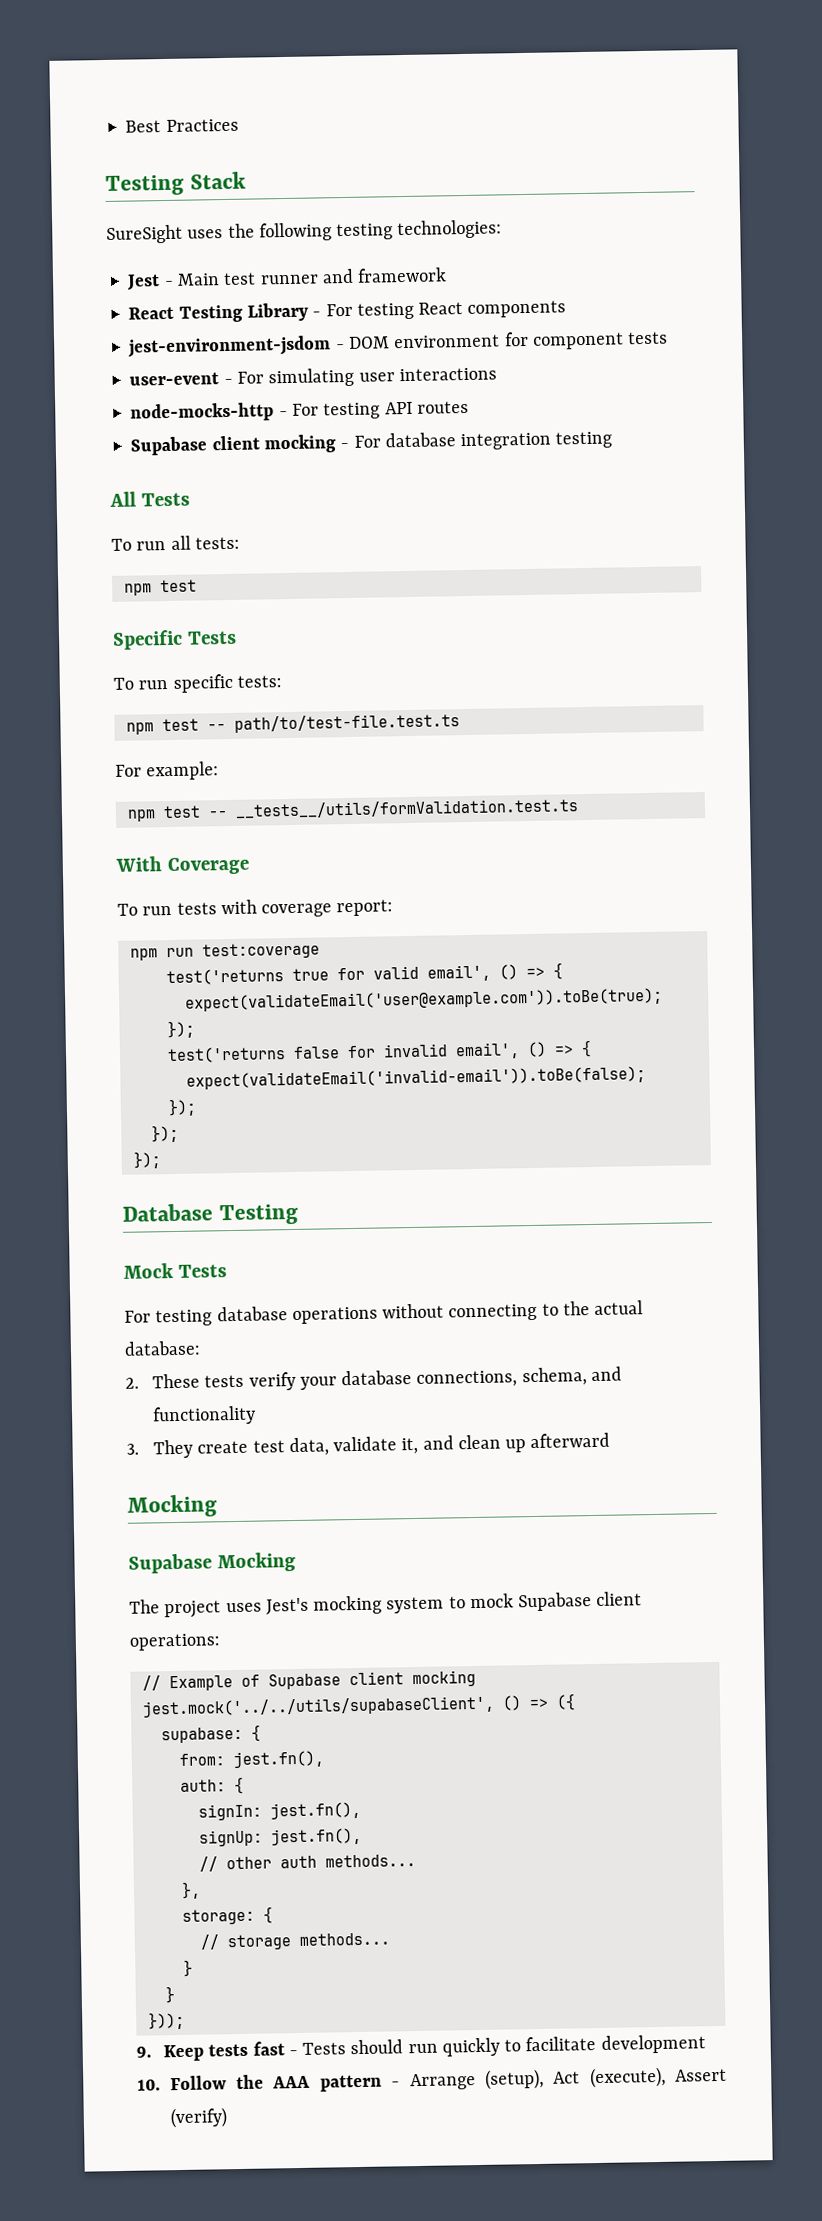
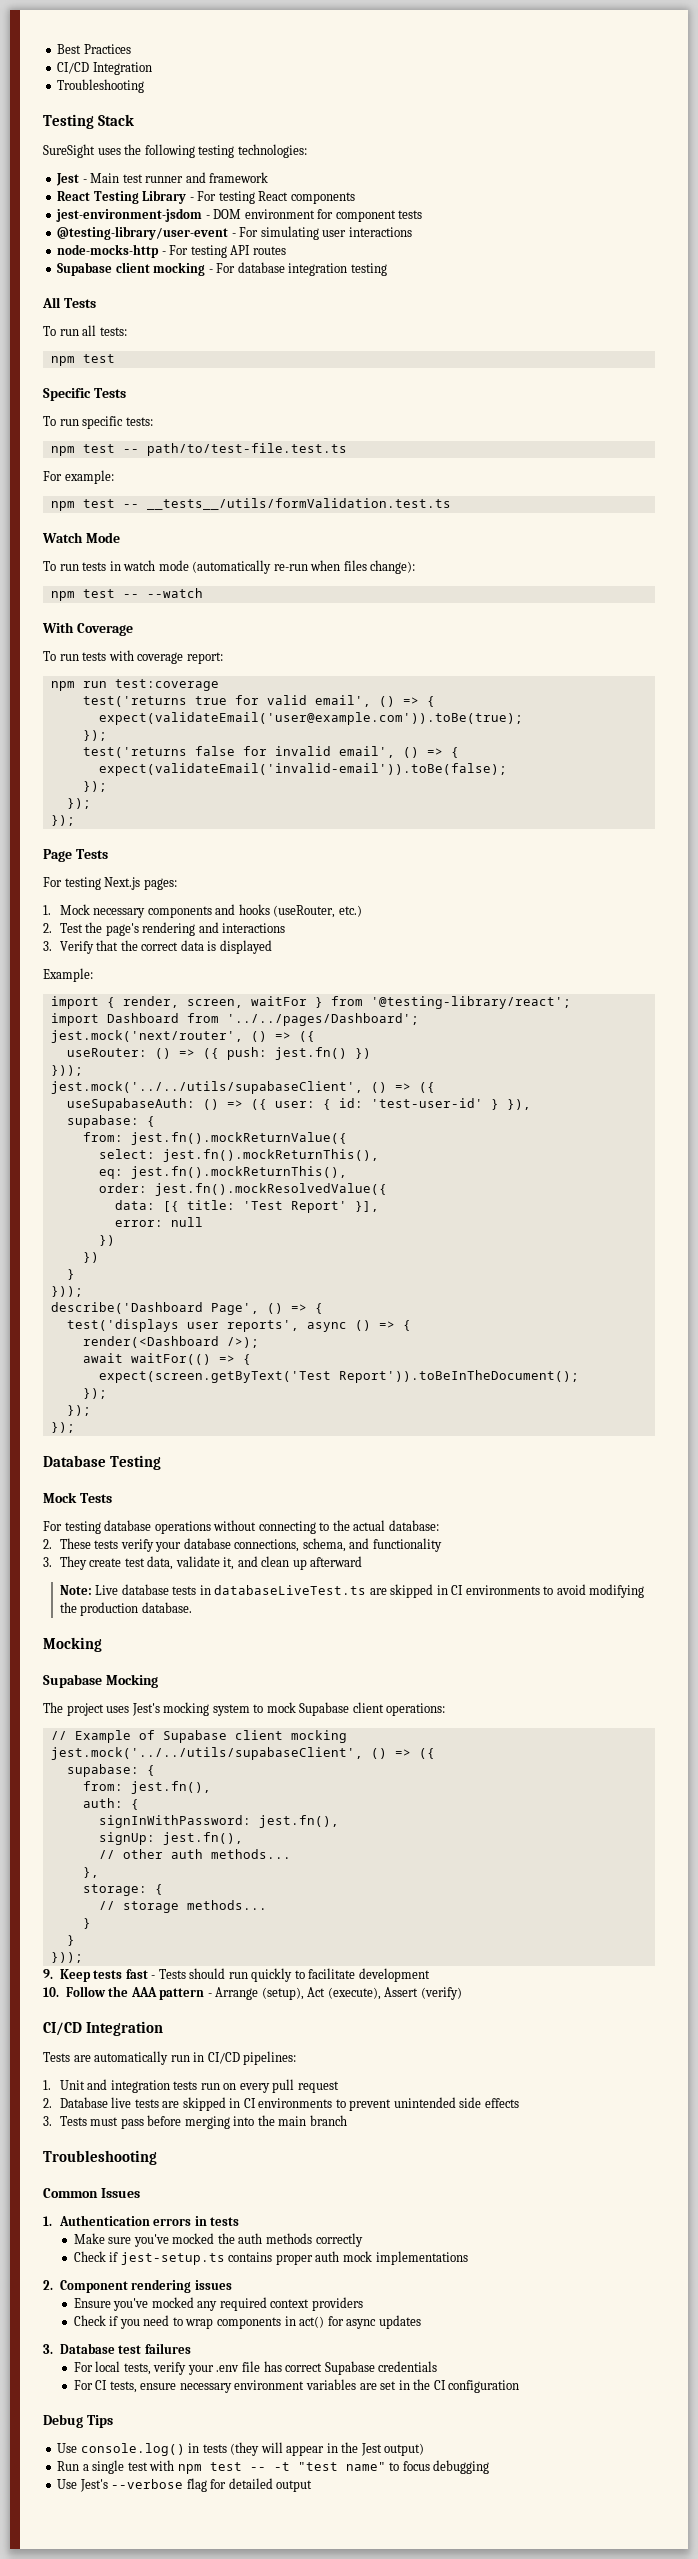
  Best Practices
+ CI/CD Integration
+ Troubleshooting
- user-event - For simulating user interactions
+ @testing-library/user-event - For simulating user interactions
+ Watch Mode
+ To run tests in watch mode (automatically re-run when files change):
+ npm test -- --watch
+ Page Tests
+ For testing Next.js pages:
+ 1. Mock necessary components and hooks (useRouter, etc.)
+ 2. Test the page's rendering and interactions
+ 3. Verify that the correct data is displayed
+ Example:
+ import { render, screen, waitFor } from '@testing-library/react';
+ import Dashboard from '../../pages/Dashboard';
+ jest.mock('next/router', () => ({
+ useRouter: () => ({ push: jest.fn() })
+ }));
+ jest.mock('../../utils/supabaseClient', () => ({
+ useSupabaseAuth: () => ({ user: { id: 'test-user-id' } }),
+ supabase: {
+ from: jest.fn().mockReturnValue({
+ select: jest.fn().mockReturnThis(),
+ eq: jest.fn().mockReturnThis(),
+ order: jest.fn().mockResolvedValue({
+ data: [{ title: 'Test Report' }],
+ error: null
+ })
+ })
+ }
+ }));
+ describe('Dashboard Page', () => {
+ test('displays user reports', async () => {
+ render(<Dashboard />);
+ await waitFor(() => {
+ expect(screen.getByText('Test Report')).toBeInTheDocument();
+ });
+ });
+ });
+ Note: Live database tests in databaseLiveTest.ts are skipped in CI environments to avoid modifying the production database.
- signIn: jest.fn(),
+ signInWithPassword: jest.fn(),
  10. Follow the AAA pattern - Arrange (setup), Act (execute), Assert (verify)
+ CI/CD Integration
+ Tests are automatically run in CI/CD pipelines:
+ 1. Unit and integration tests run on every pull request
+ 2. Database live tests are skipped in CI environments to prevent unintended side effects
+ 3. Tests must pass before merging into the main branch
+ Troubleshooting
+ Common Issues
+ 1. Authentication errors in tests
+ Make sure you've mocked the auth methods correctly
+ Check if jest-setup.ts contains proper auth mock implementations
+ 2. Component rendering issues
+ Ensure you've mocked any required context providers
+ Check if you need to wrap components in act() for async updates
+ 3. Database test failures
+ For local tests, verify your .env file has correct Supabase credentials
+ For CI tests, ensure necessary environment variables are set in the CI configuration
+ Debug Tips
+ Use console.log() in tests (they will appear in the Jest output)
+ Run a single test with npm test -- -t "test name" to focus debugging
+ Use Jest's --verbose flag for detailed output

